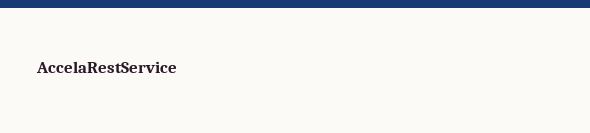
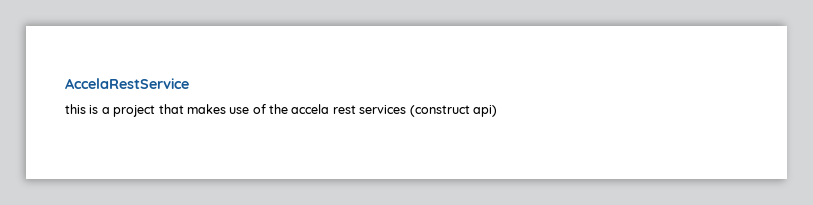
+ this is a project that makes use of the accela rest services (construct api)

